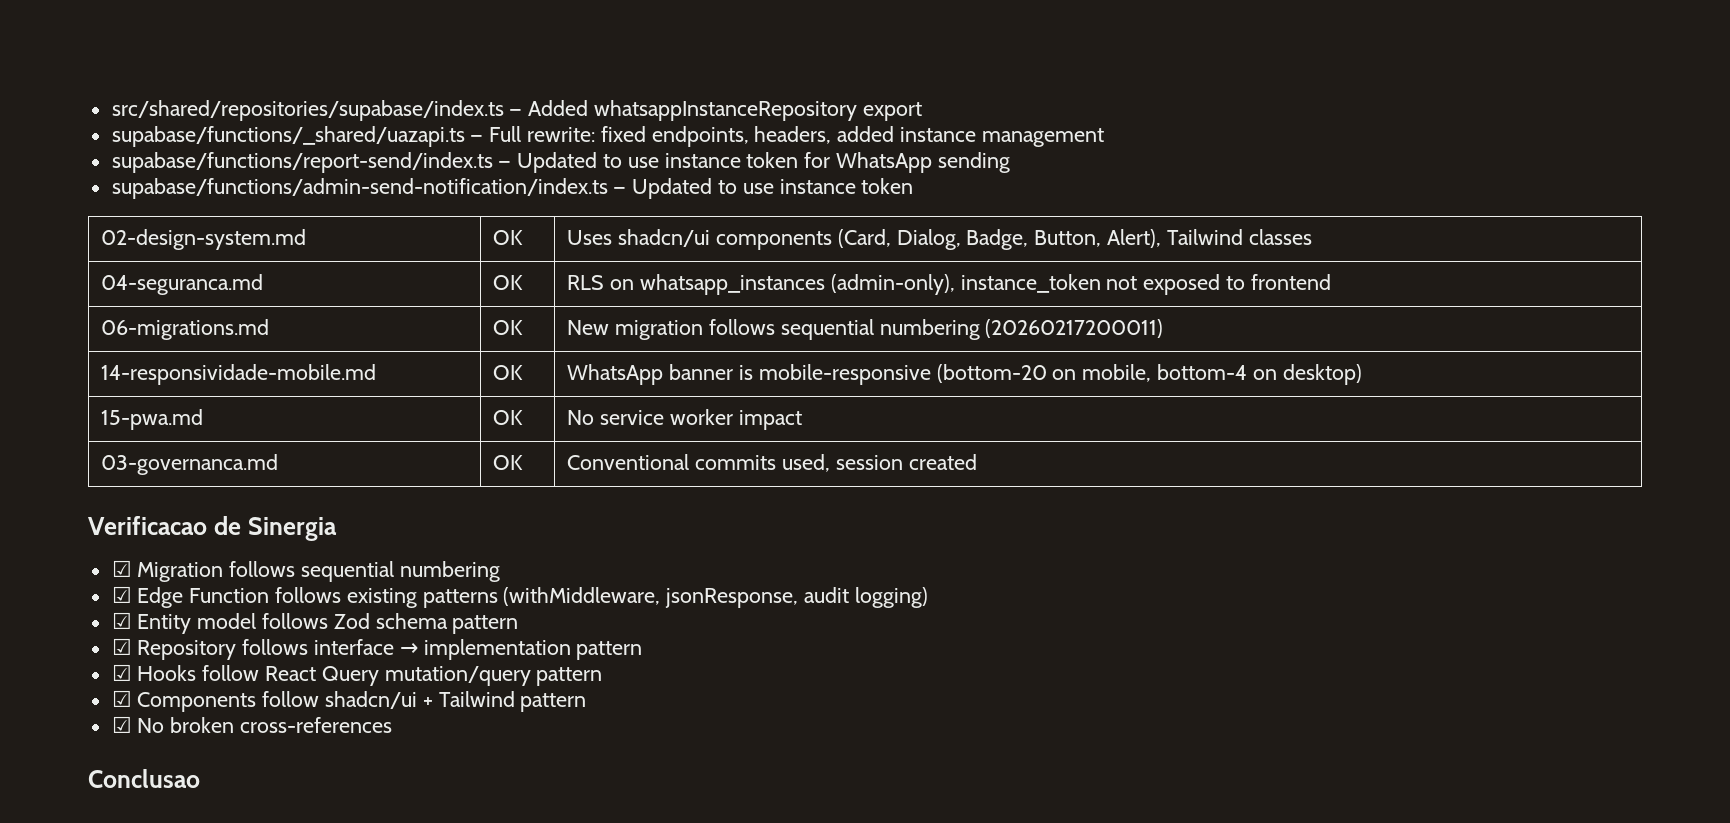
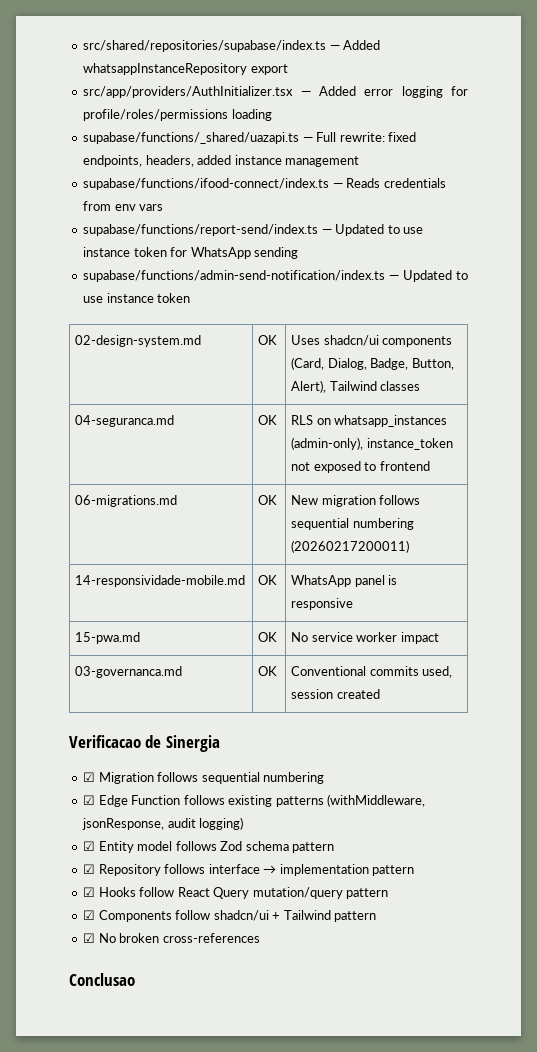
+ src/app/providers/AuthInitializer.tsx — Added error logging for profile/roles/permissions loading
+ supabase/functions/ifood-connect/index.ts — Reads credentials from env vars
- 14-responsividade-mobile.md | OK | WhatsApp banner is mobile-responsive (bottom-20 on mobile, bottom-4 on desktop)
+ 14-responsividade-mobile.md | OK | WhatsApp panel is responsive

